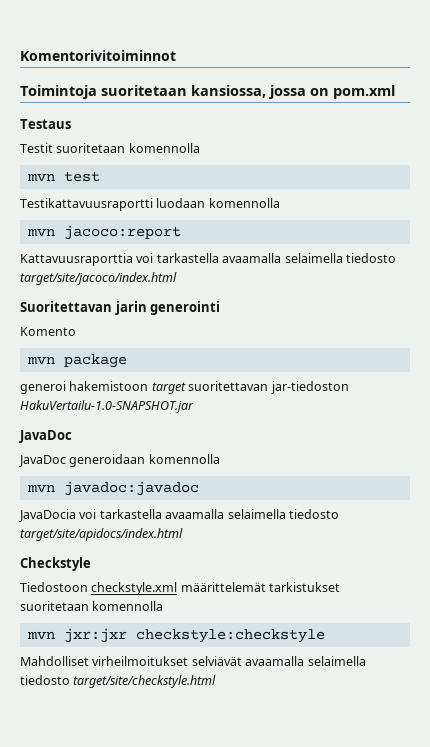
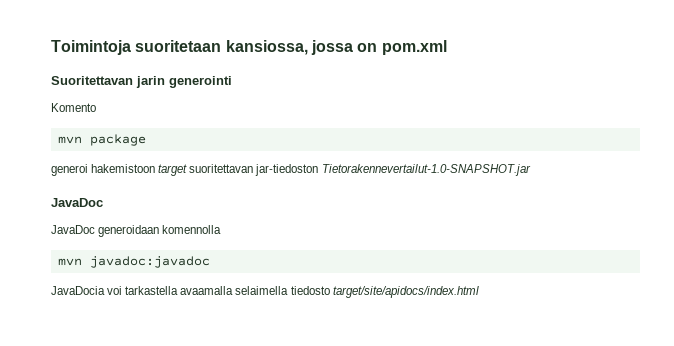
- Komentorivitoiminnot
- Testaus
- Testit suoritetaan komennolla
- mvn test
- Testikattavuusraportti luodaan komennolla
- mvn jacoco:report
- Kattavuusraporttia voi tarkastella avaamalla selaimella tiedosto target/site/jacoco/index.html
- generoi hakemistoon target suoritettavan jar-tiedoston HakuVertailu-1.0-SNAPSHOT.jar
+ generoi hakemistoon target suoritettavan jar-tiedoston Tietorakennevertailut-1.0-SNAPSHOT.jar
- Checkstyle
- Tiedostoon checkstyle.xml määrittelemät tarkistukset suoritetaan komennolla
- mvn jxr:jxr checkstyle:checkstyle
- Mahdolliset virheilmoitukset selviävät avaamalla selaimella tiedosto target/site/checkstyle.html

